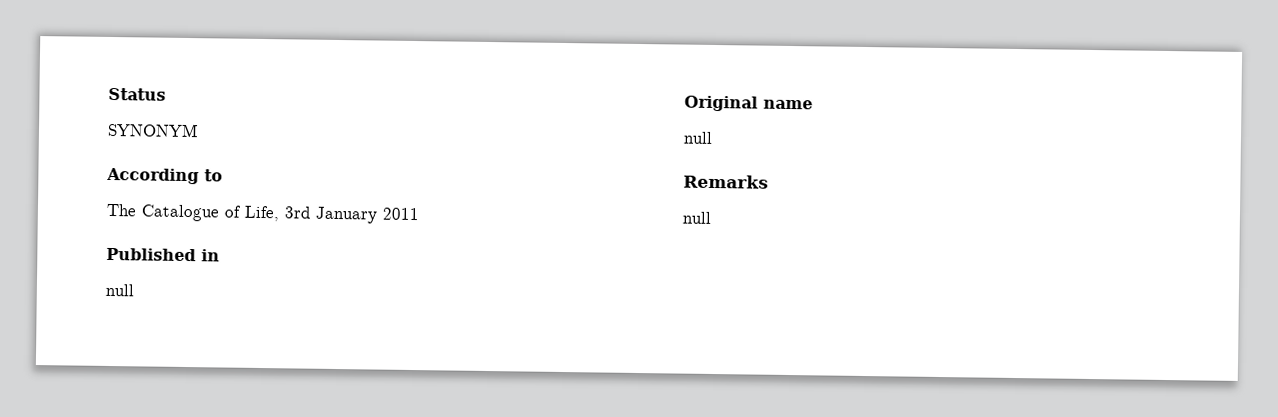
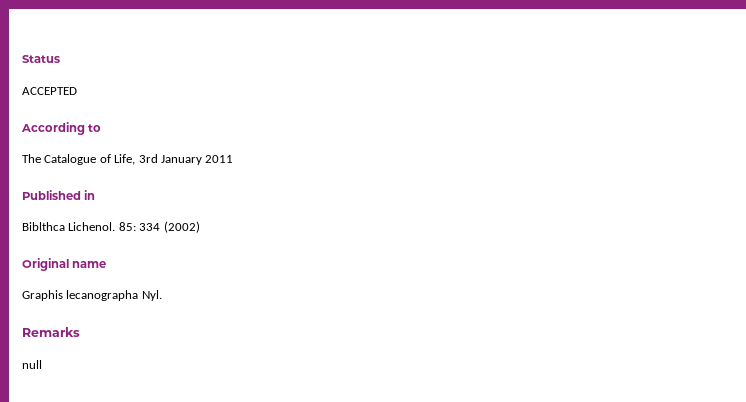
- SYNONYM
+ ACCEPTED
  Published in
- null
+ Biblthca Lichenol. 85: 334 (2002)
  Original name
- null
+ Graphis lecanographa Nyl.

